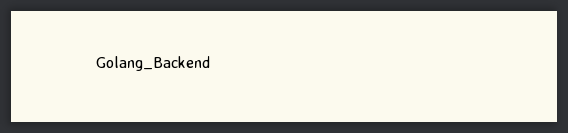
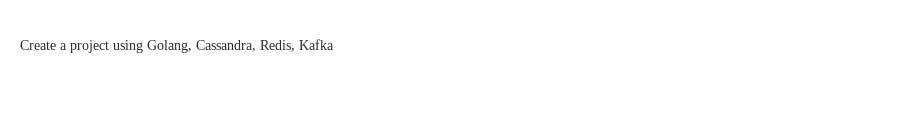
- Golang_Backend
+ Create a project using Golang, Cassandra, Redis, Kafka

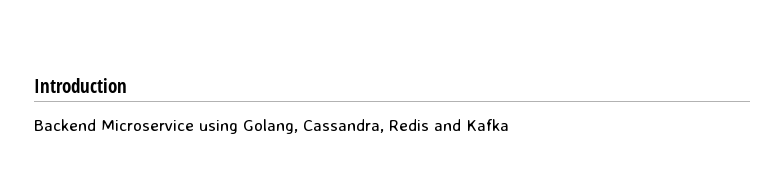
- Create a project using Golang, Cassandra, Redis, Kafka
+ Introduction
+ Backend Microservice using Golang, Cassandra, Redis and Kafka

